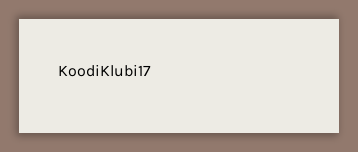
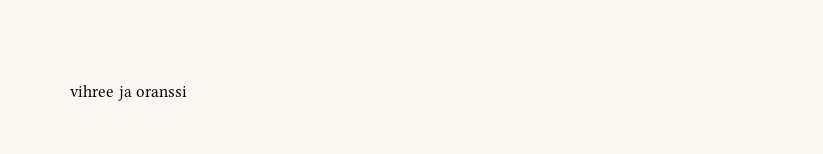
- KoodiKlubi17
+ vihree ja oranssi

